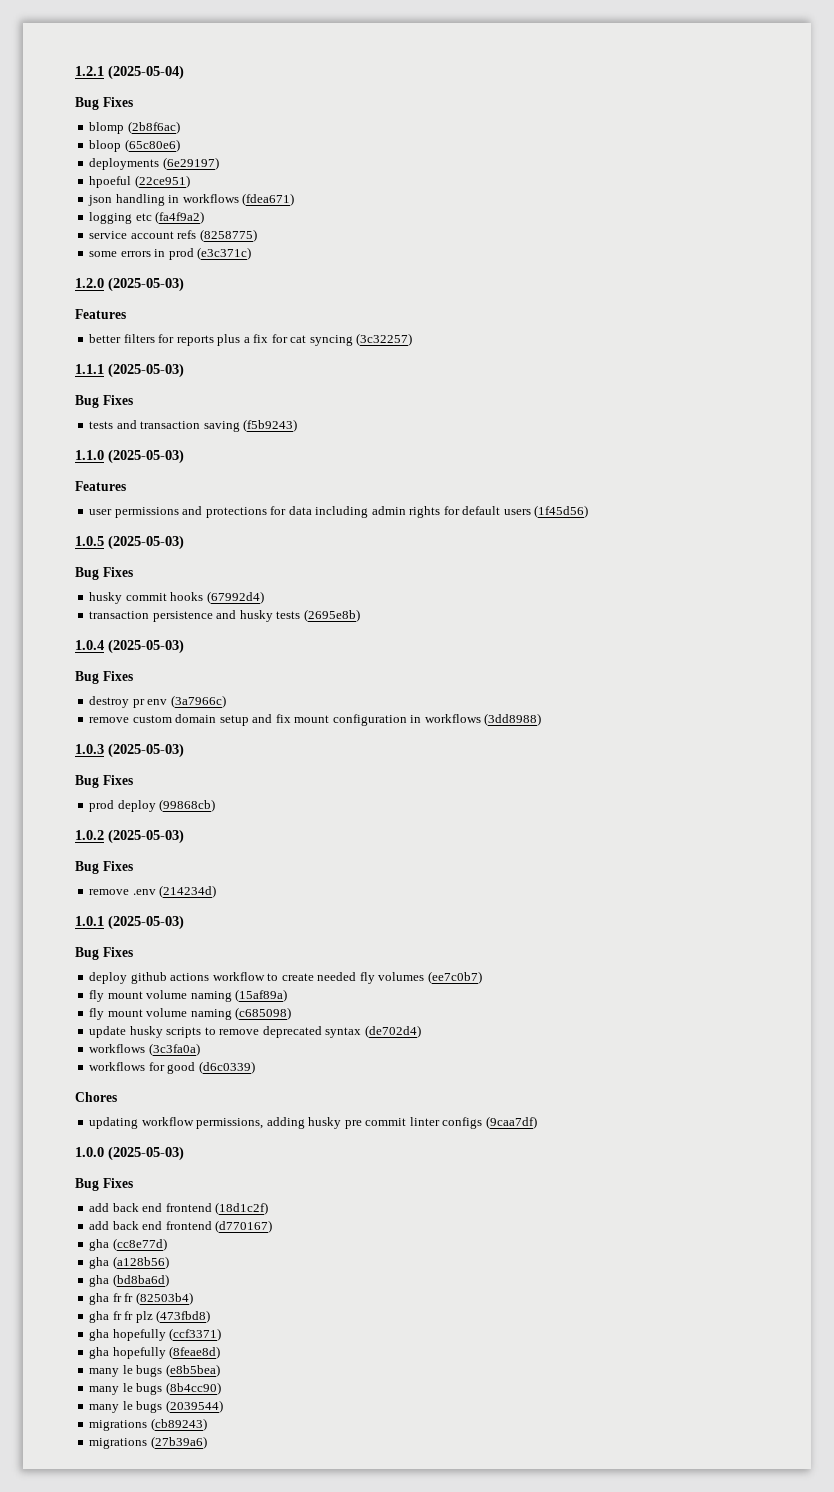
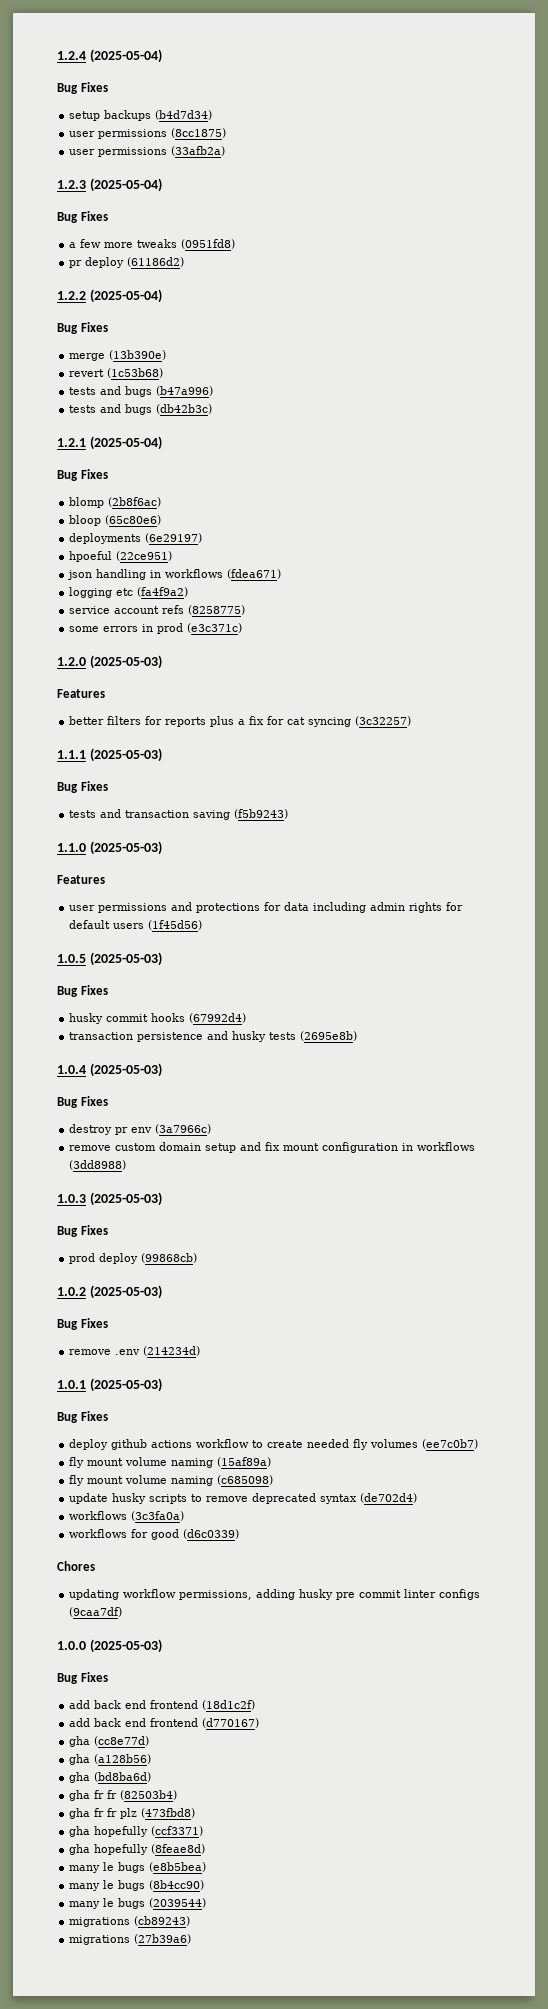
+ 1.2.4 (2025-05-04)
+ Bug Fixes
+ setup backups (b4d7d34)
+ user permissions (8cc1875)
+ user permissions (33afb2a)
+ 1.2.3 (2025-05-04)
+ Bug Fixes
+ a few more tweaks (0951fd8)
+ pr deploy (61186d2)
+ 1.2.2 (2025-05-04)
+ Bug Fixes
+ merge (13b390e)
+ revert (1c53b68)
+ tests and bugs (b47a996)
+ tests and bugs (db42b3c)

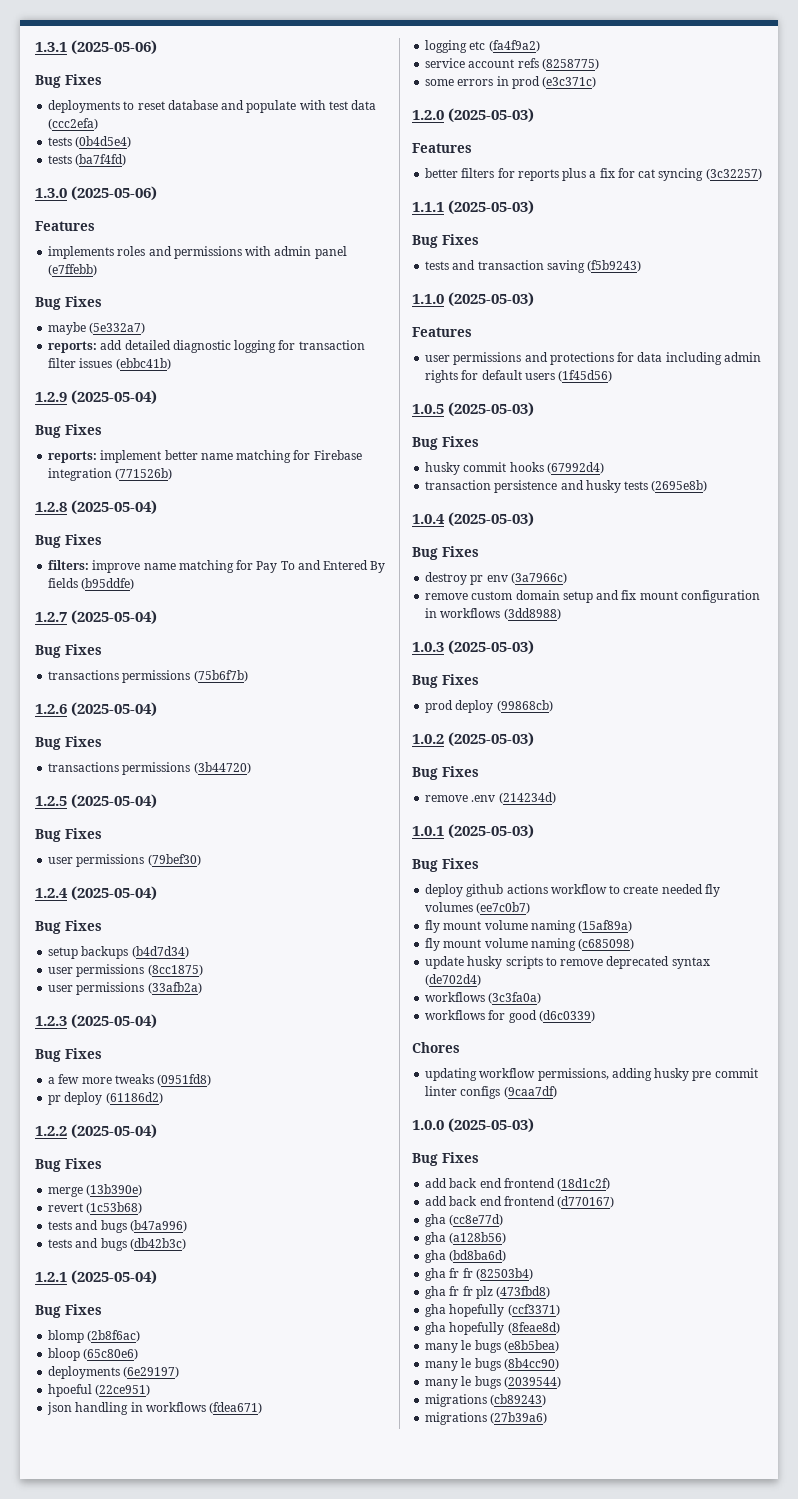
+ 1.3.1 (2025-05-06)
+ Bug Fixes
+ deployments to reset database and populate with test data (ccc2efa)
+ tests (0b4d5e4)
+ tests (ba7f4fd)
+ 1.3.0 (2025-05-06)
+ Features
+ implements roles and permissions with admin panel (e7ffebb)
+ Bug Fixes
+ maybe (5e332a7)
+ reports: add detailed diagnostic logging for transaction filter issues (ebbc41b)
+ 1.2.9 (2025-05-04)
+ Bug Fixes
+ reports: implement better name matching for Firebase integration (771526b)
+ 1.2.8 (2025-05-04)
+ Bug Fixes
+ filters: improve name matching for Pay To and Entered By fields (b95ddfe)
+ 1.2.7 (2025-05-04)
+ Bug Fixes
+ transactions permissions (75b6f7b)
+ 1.2.6 (2025-05-04)
+ Bug Fixes
+ transactions permissions (3b44720)
+ 1.2.5 (2025-05-04)
+ Bug Fixes
+ user permissions (79bef30)

